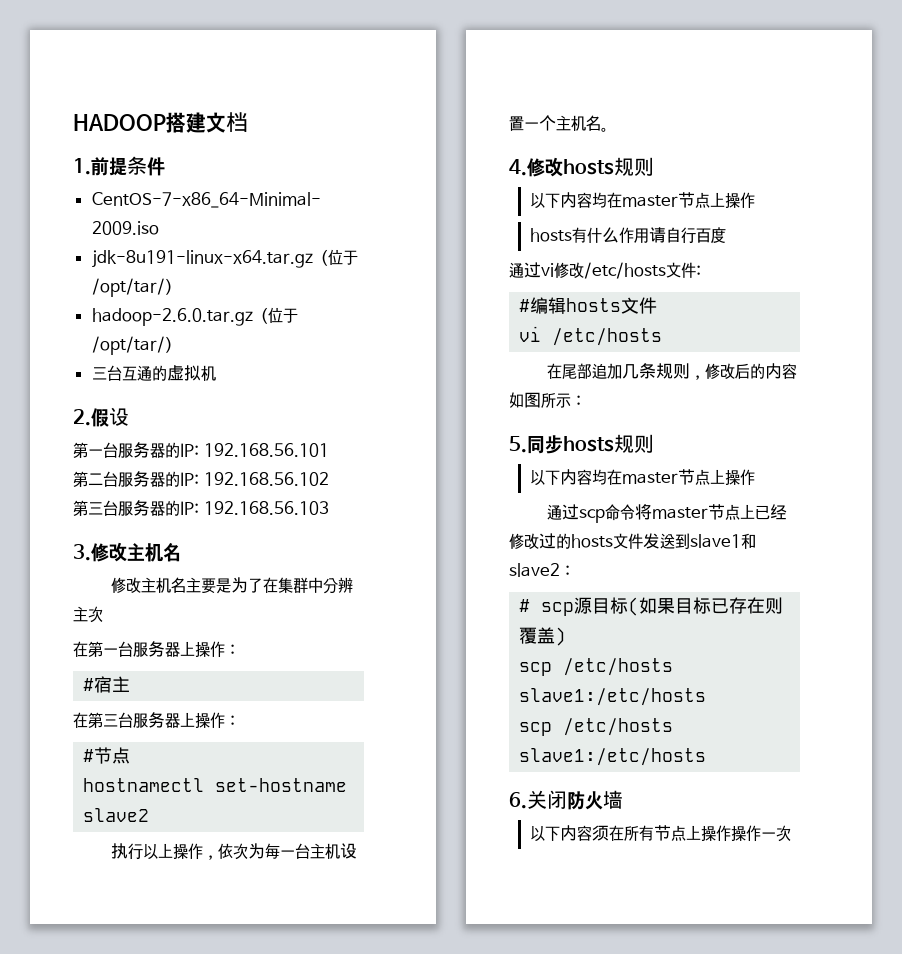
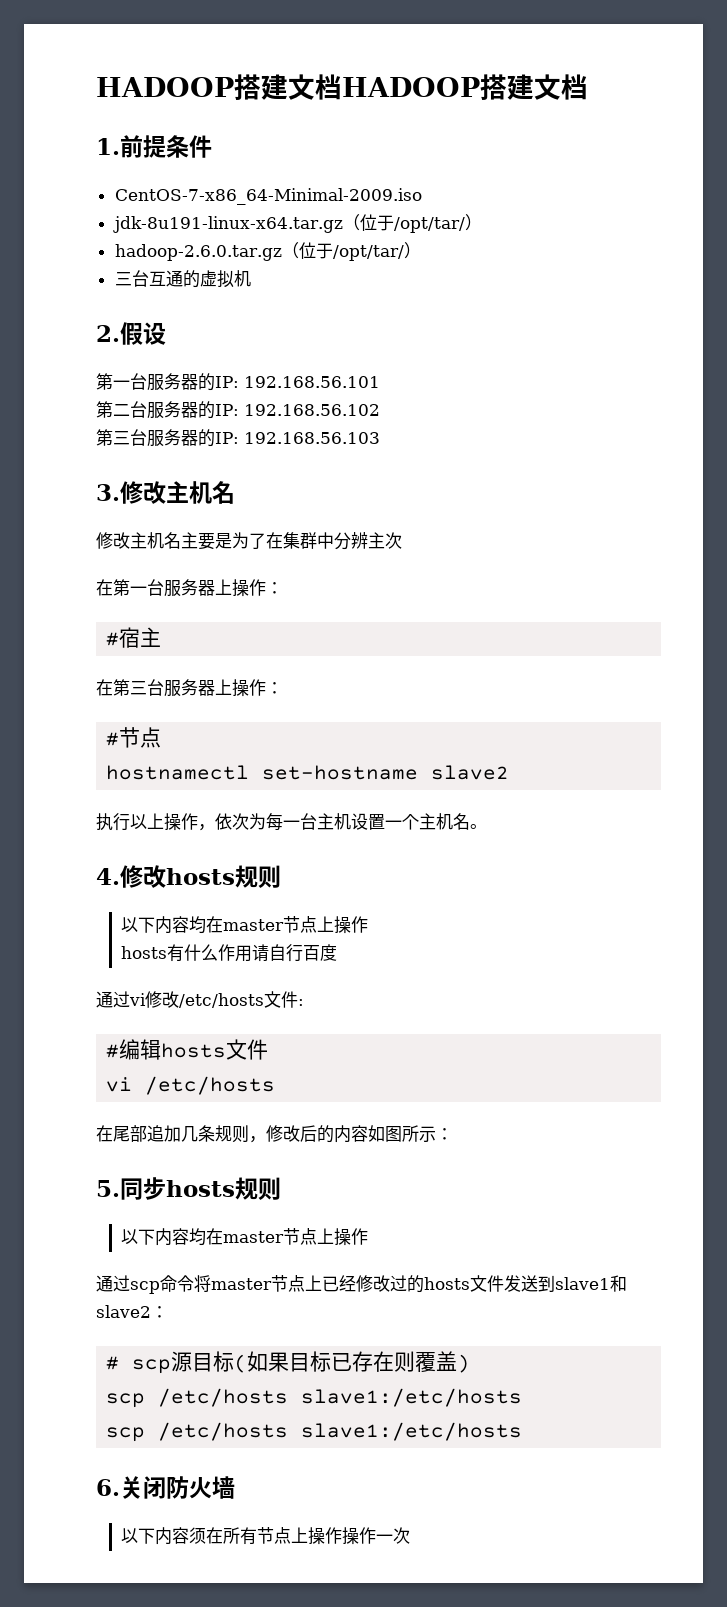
- HADOOP搭建文档
+ HADOOP搭建文档HADOOP搭建文档

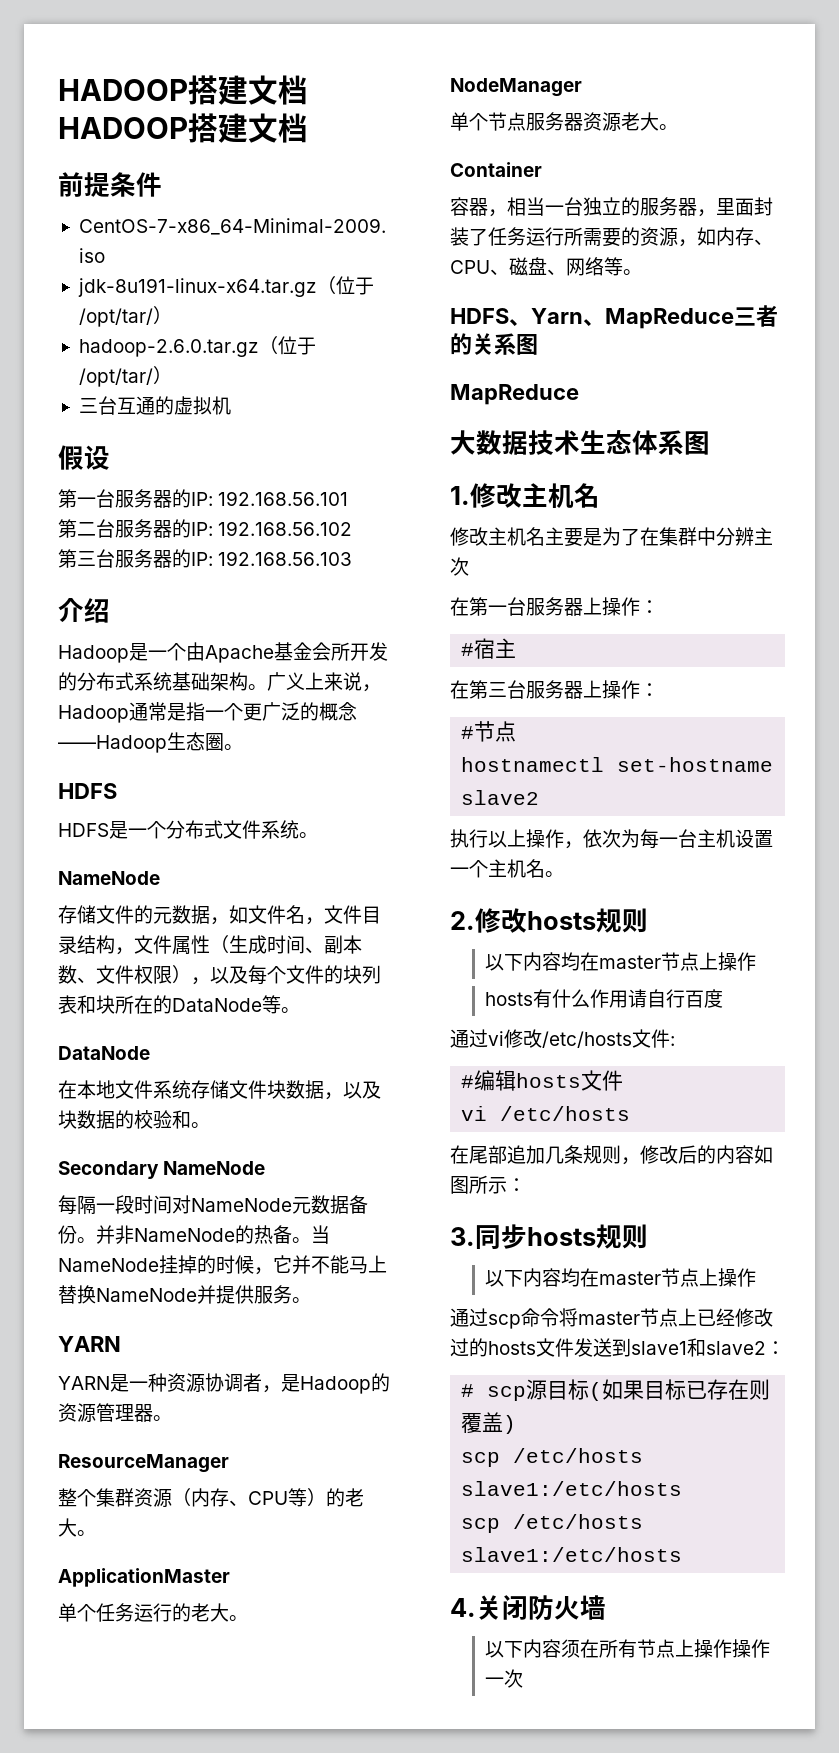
- 1.前提条件
+ 前提条件
- 2.假设
+ 假设
- 3.修改主机名
+ 介绍
+ Hadoop是一个由Apache基金会所开发的分布式系统基础架构。广义上来说，Hadoop通常是指一个更广泛的概念——Hadoop生态圈。
+ HDFS
+ HDFS是一个分布式文件系统。
+ NameNode
+ 存储文件的元数据，如文件名，文件目录结构，文件属性（生成时间、副本数、文件权限），以及每个文件的块列表和块所在的DataNode等。
+ DataNode
+ 在本地文件系统存储文件块数据，以及块数据的校验和。
+ Secondary NameNode
+ 每隔一段时间对NameNode元数据备份。并非NameNode的热备。当NameNode挂掉的时候，它并不能马上替换NameNode并提供服务。
+ YARN
+ YARN是一种资源协调者，是Hadoop的资源管理器。
+ ResourceManager
+ 整个集群资源（内存、CPU等）的老大。
+ ApplicationMaster
+ 单个任务运行的老大。
+ NodeManager
+ 单个节点服务器资源老大。
+ Container
+ 容器，相当一台独立的服务器，里面封装了任务运行所需要的资源，如内存、CPU、磁盘、网络等。
+ HDFS、Yarn、MapReduce三者的关系图
+ MapReduce
+ 大数据技术生态体系图
+ 1.修改主机名
- 4.修改hosts规则
+ 2.修改hosts规则
- 5.同步hosts规则
+ 3.同步hosts规则
- 6.关闭防火墙
+ 4.关闭防火墙

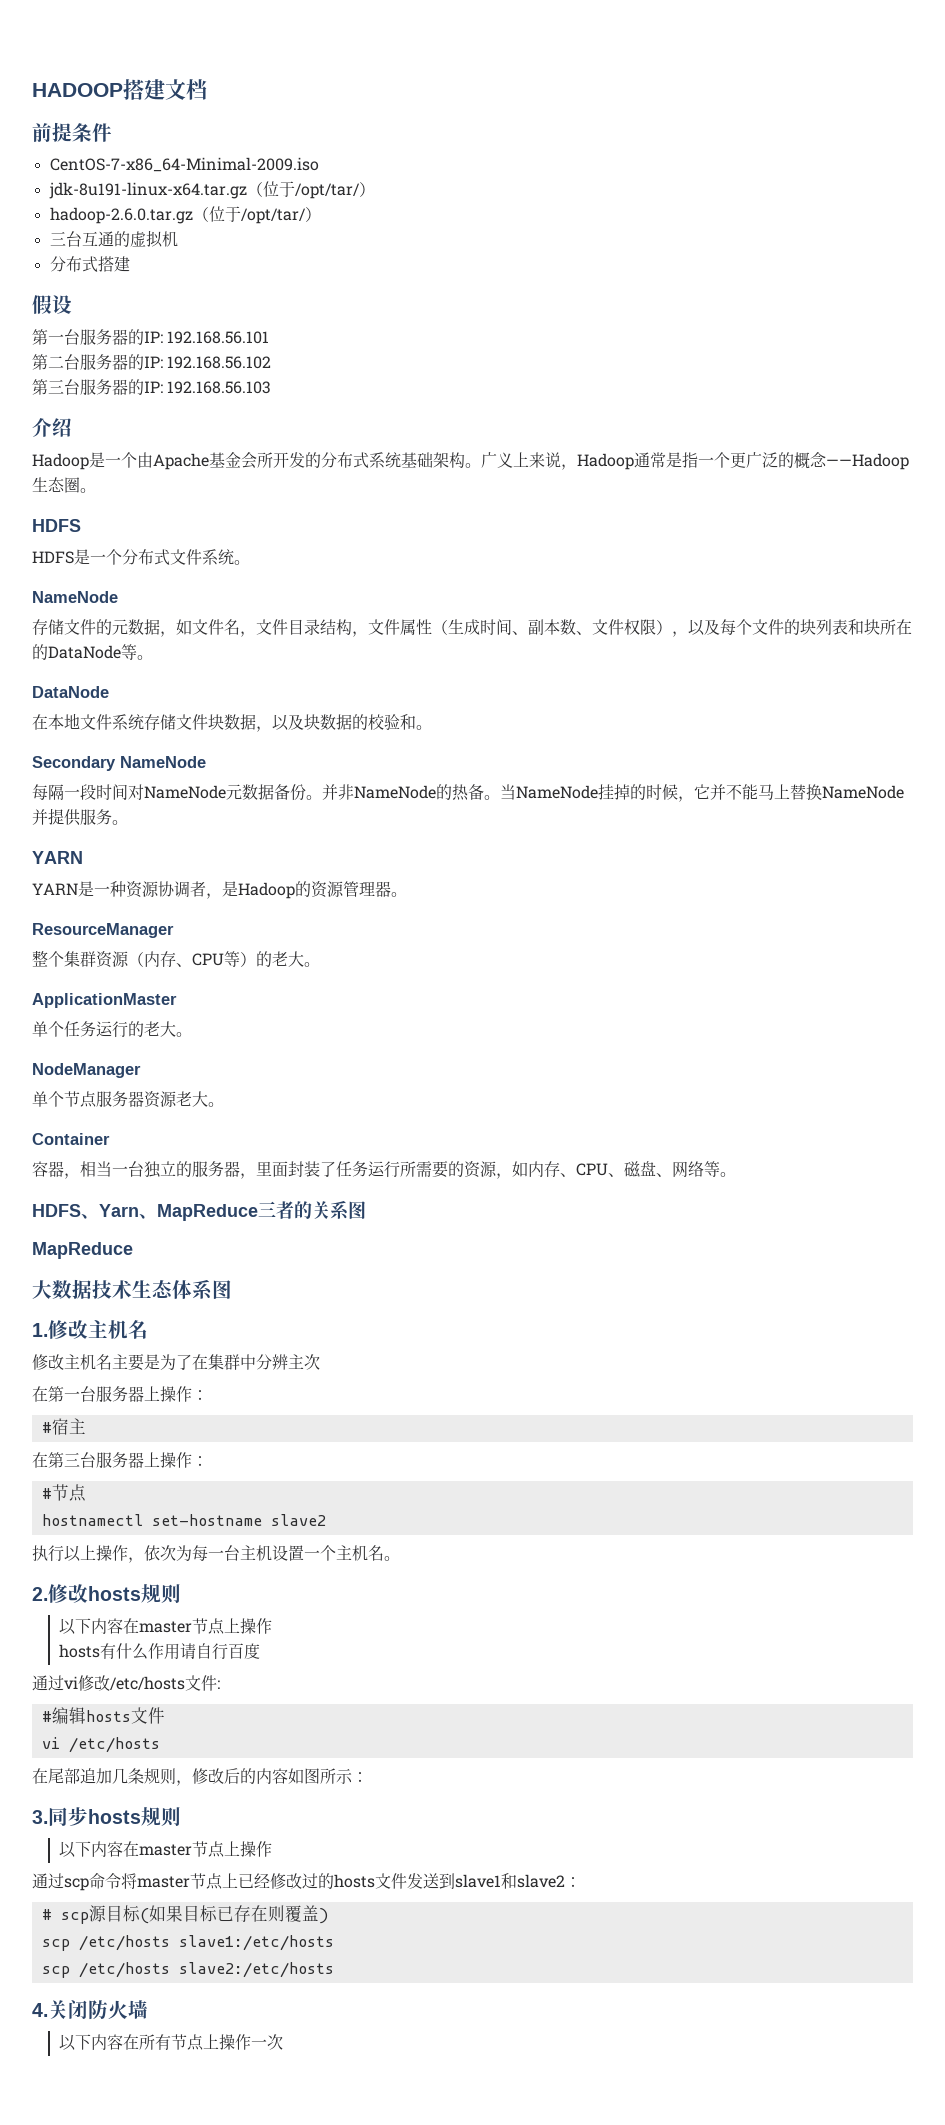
- HADOOP搭建文档HADOOP搭建文档
+ HADOOP搭建文档
+ 分布式搭建
  2.修改hosts规则
- 以下内容均在master节点上操作
+ 以下内容在master节点上操作
  3.同步hosts规则
- 以下内容均在master节点上操作
+ 以下内容在master节点上操作
  # scp源目标(如果目标已存在则覆盖)
  scp /etc/hosts slave1:/etc/hosts
- scp /etc/hosts slave1:/etc/hosts
+ scp /etc/hosts slave2:/etc/hosts
- 以下内容须在所有节点上操作操作一次
+ 以下内容在所有节点上操作一次

